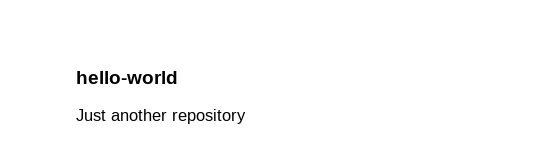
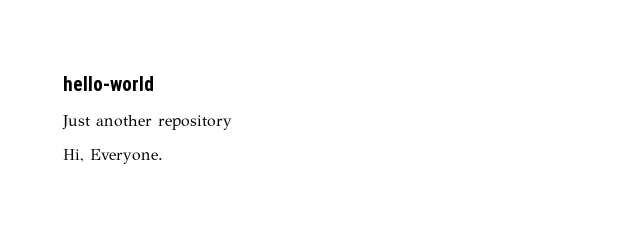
+ Hi, Everyone.

